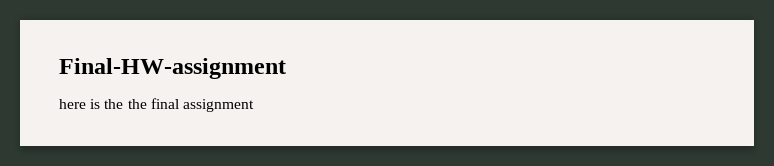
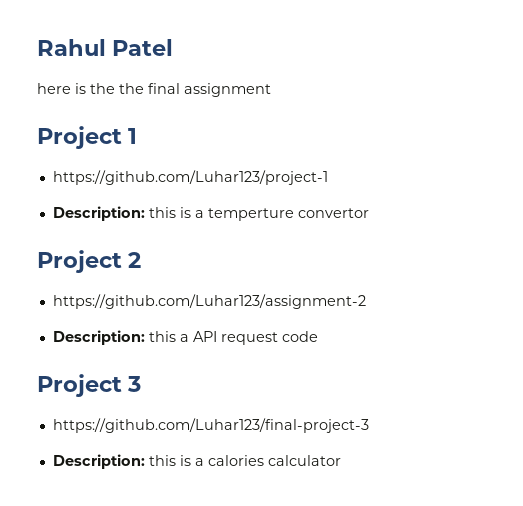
- Final-HW-assignment
+ Rahul Patel
+ Project 1
+ https://github.com/Luhar123/project-1
+ Description: this is a temperture convertor
+ Project 2
+ https://github.com/Luhar123/assignment-2
+ Description: this a API request code
+ Project 3
+ https://github.com/Luhar123/final-project-3
+ Description: this is a calories calculator

